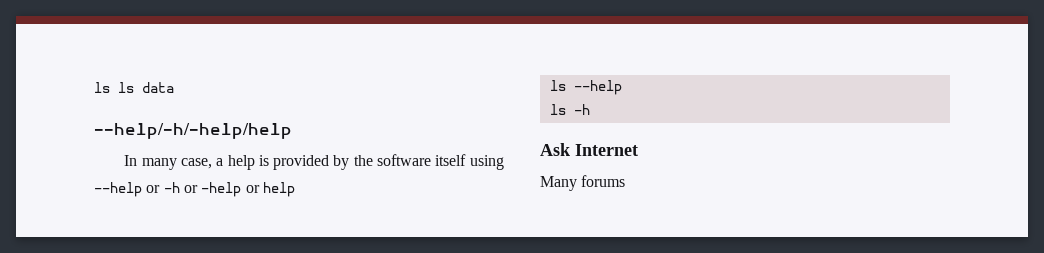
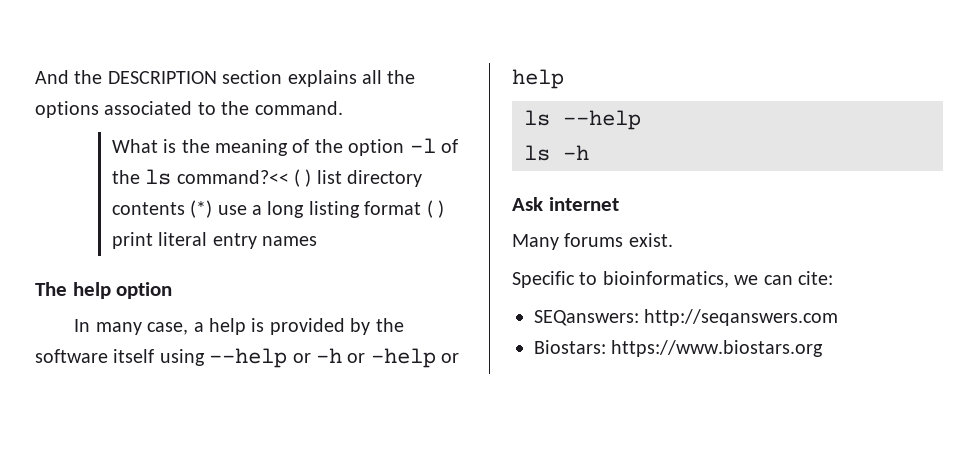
- ls ls data
- --help/-h/-help/help
+ And the DESCRIPTION section explains all the options associated to the command.
+ What is the meaning of the option -l of the ls command?<< ( ) list directory contents (*) use a long listing format ( ) print literal entry names
+ The help option
- Ask Internet
+ Ask internet
- Many forums
+ Many forums exist.
+ Specific to bioinformatics, we can cite:
+ SEQanswers: http://seqanswers.com
+ Biostars: https://www.biostars.org

